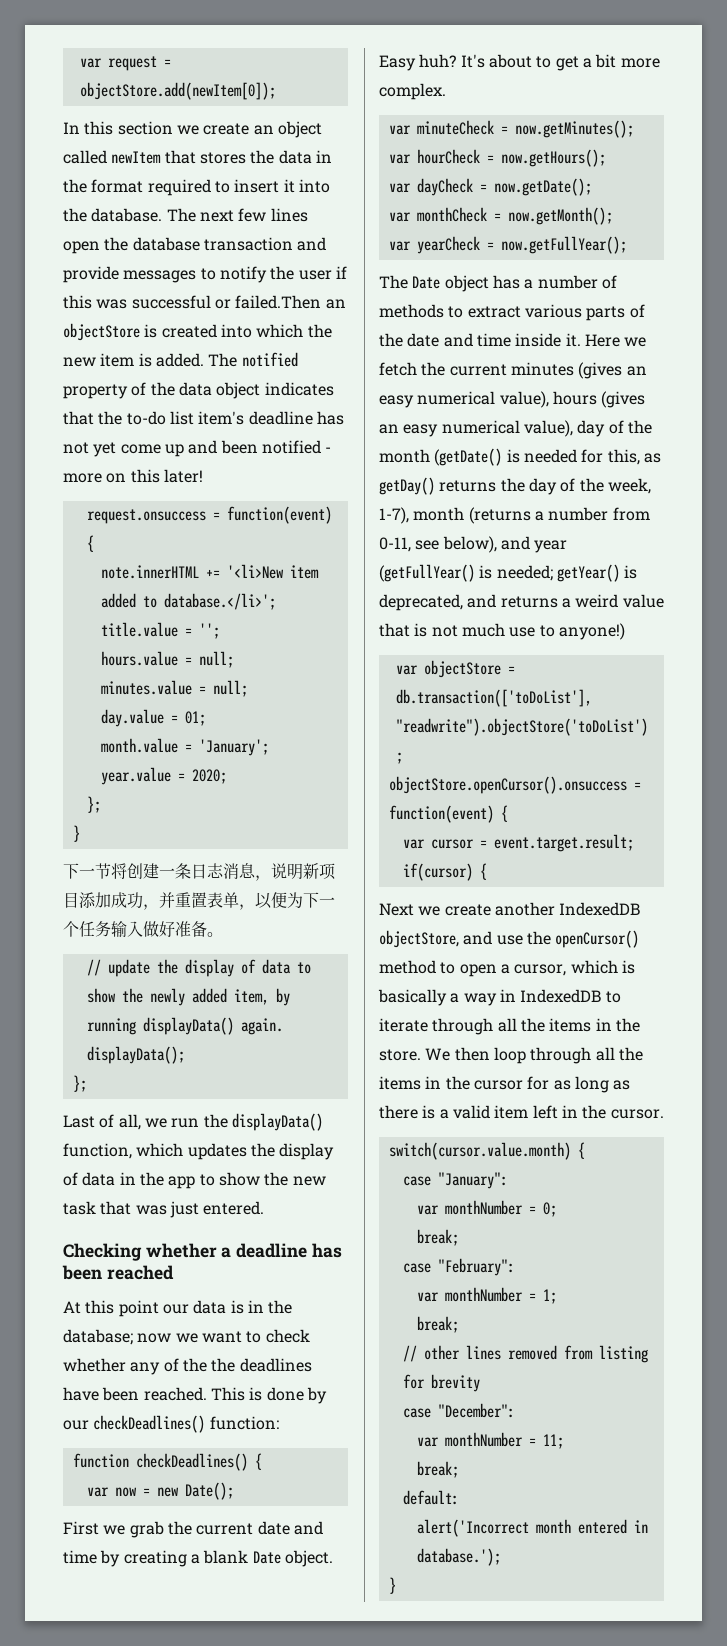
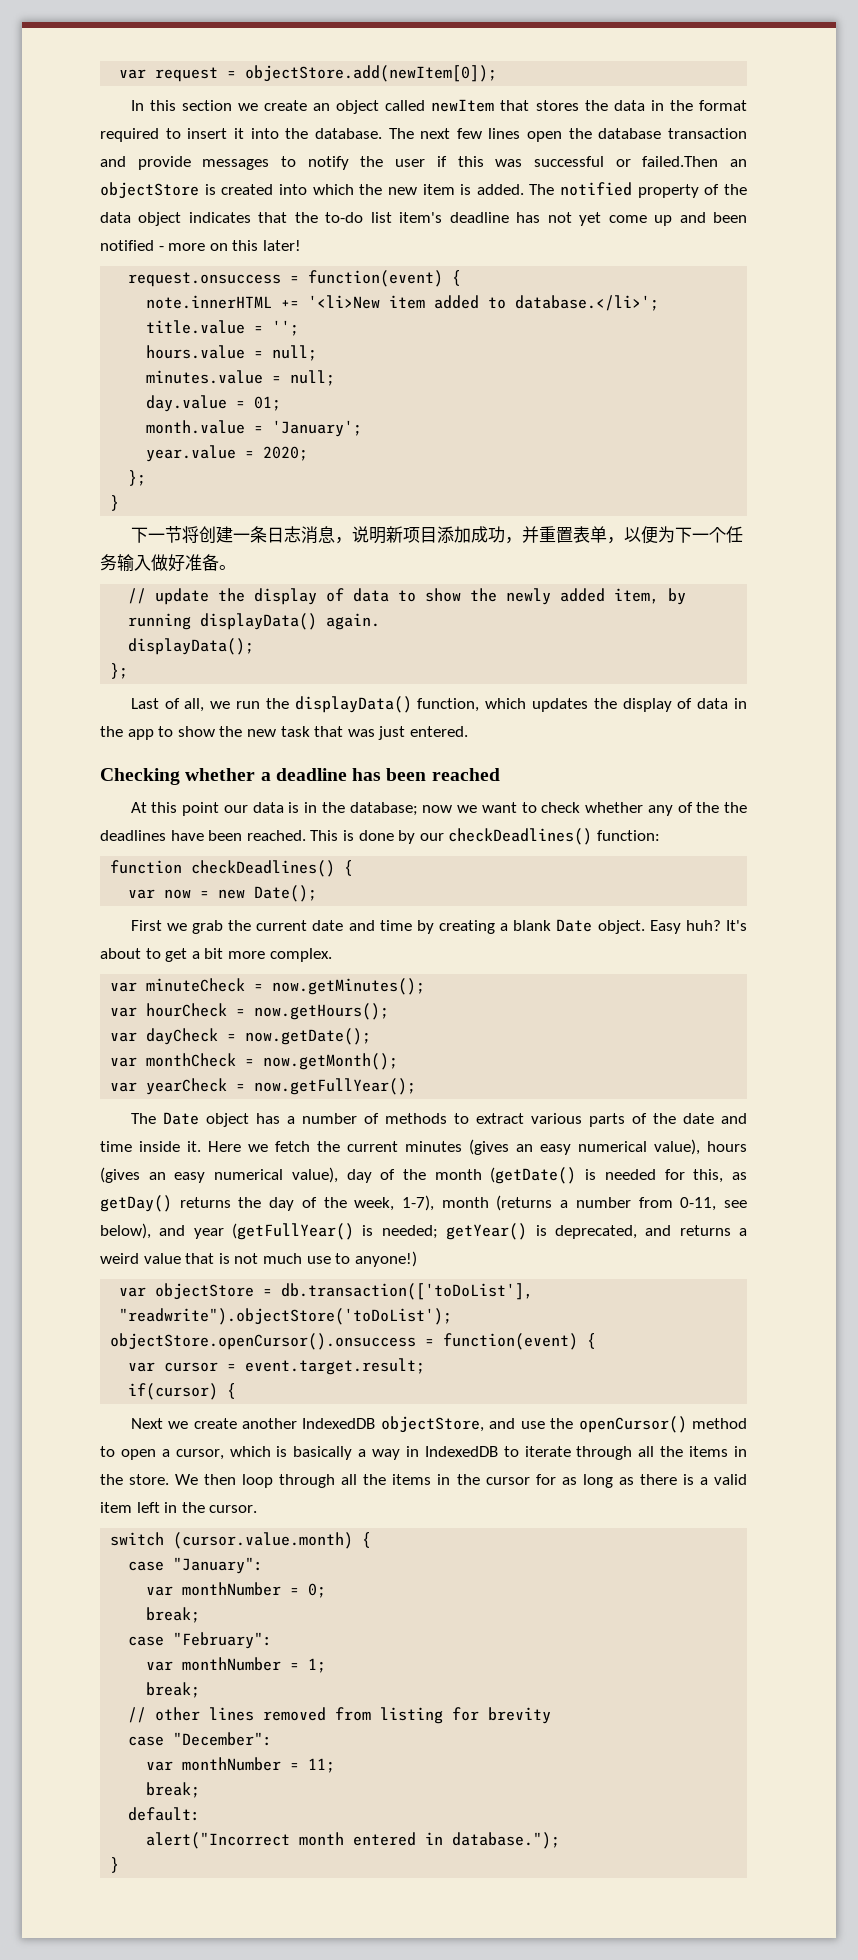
- switch(cursor.value.month) {
+ switch (cursor.value.month) {
- alert('Incorrect month entered in database.');
+ alert("Incorrect month entered in database.");

